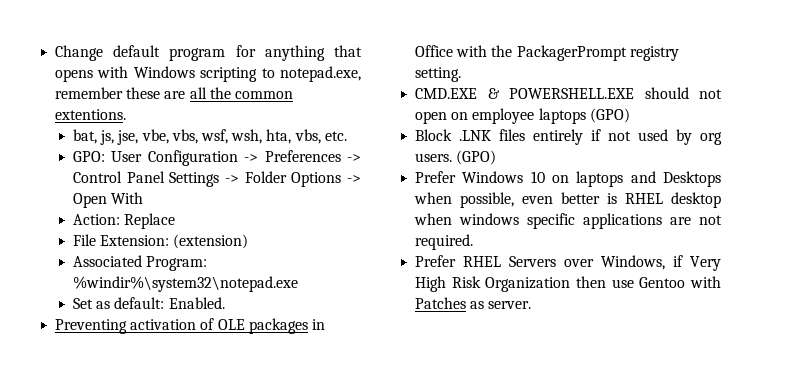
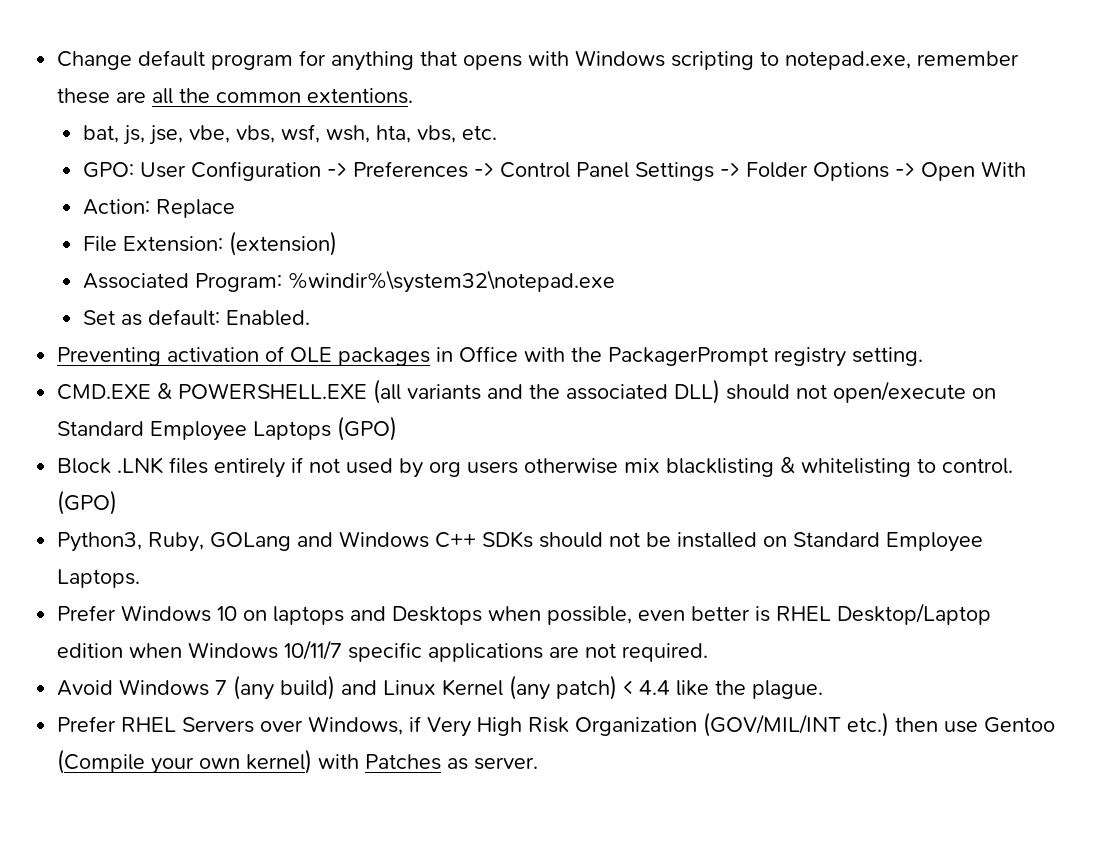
- CMD.EXE & POWERSHELL.EXE should not open on employee laptops (GPO)
+ CMD.EXE & POWERSHELL.EXE (all variants and the associated DLL) should not open/execute on Standard Employee Laptops (GPO)
- Block .LNK files entirely if not used by org users. (GPO)
+ Block .LNK files entirely if not used by org users otherwise mix blacklisting & whitelisting to control. (GPO)
+ Python3, Ruby, GOLang and Windows C++ SDKs should not be installed on Standard Employee Laptops.
- Prefer Windows 10 on laptops and Desktops when possible, even better is RHEL desktop when windows specific applications are not required.
+ Prefer Windows 10 on laptops and Desktops when possible, even better is RHEL Desktop/Laptop edition when Windows 10/11/7 specific applications are not required.
+ Avoid Windows 7 (any build) and Linux Kernel (any patch) < 4.4 like the plague.
- Prefer RHEL Servers over Windows, if Very High Risk Organization then use Gentoo with Patches as server.
+ Prefer RHEL Servers over Windows, if Very High Risk Organization (GOV/MIL/INT etc.) then use Gentoo (Compile your own kernel) with Patches as server.

